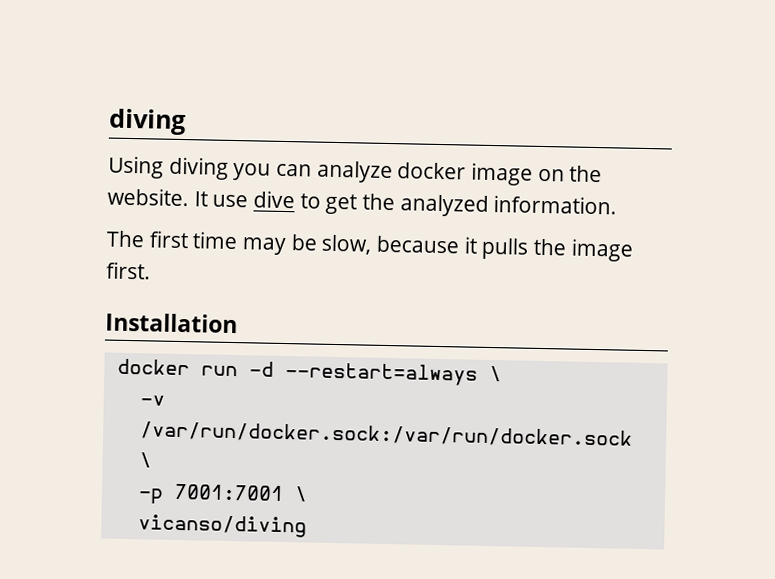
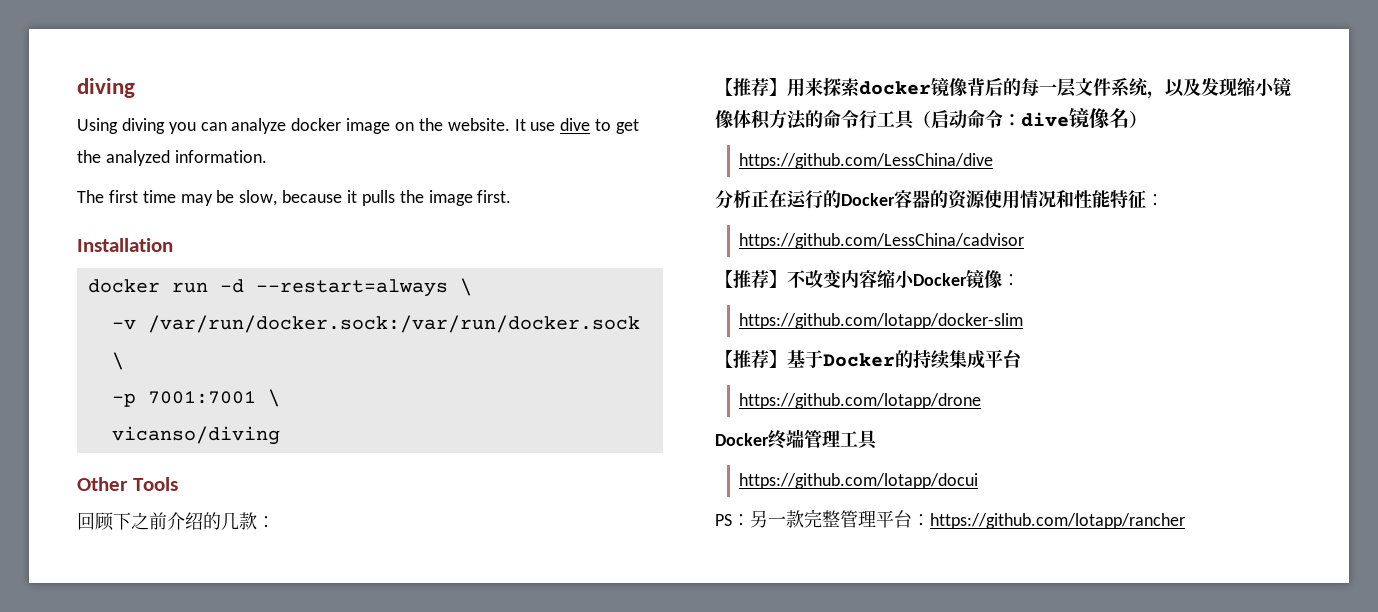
+ Other Tools
+ 回顾下之前介绍的几款：
+ 【推荐】用来探索docker镜像背后的每一层文件系统，以及发现缩小镜像体积方法的命令行工具（启动命令：dive镜像名）
+ https://github.com/LessChina/dive
+ 分析正在运行的Docker容器的资源使用情况和性能特征：
+ https://github.com/LessChina/cadvisor
+ 【推荐】不改变内容缩小Docker镜像：
+ https://github.com/lotapp/docker-slim
+ 【推荐】基于Docker的持续集成平台
+ https://github.com/lotapp/drone
+ Docker终端管理工具
+ https://github.com/lotapp/docui
+ PS：另一款完整管理平台：https://github.com/lotapp/rancher

